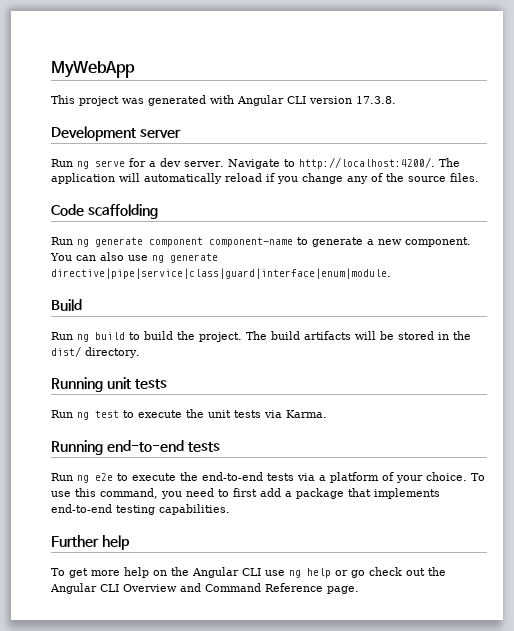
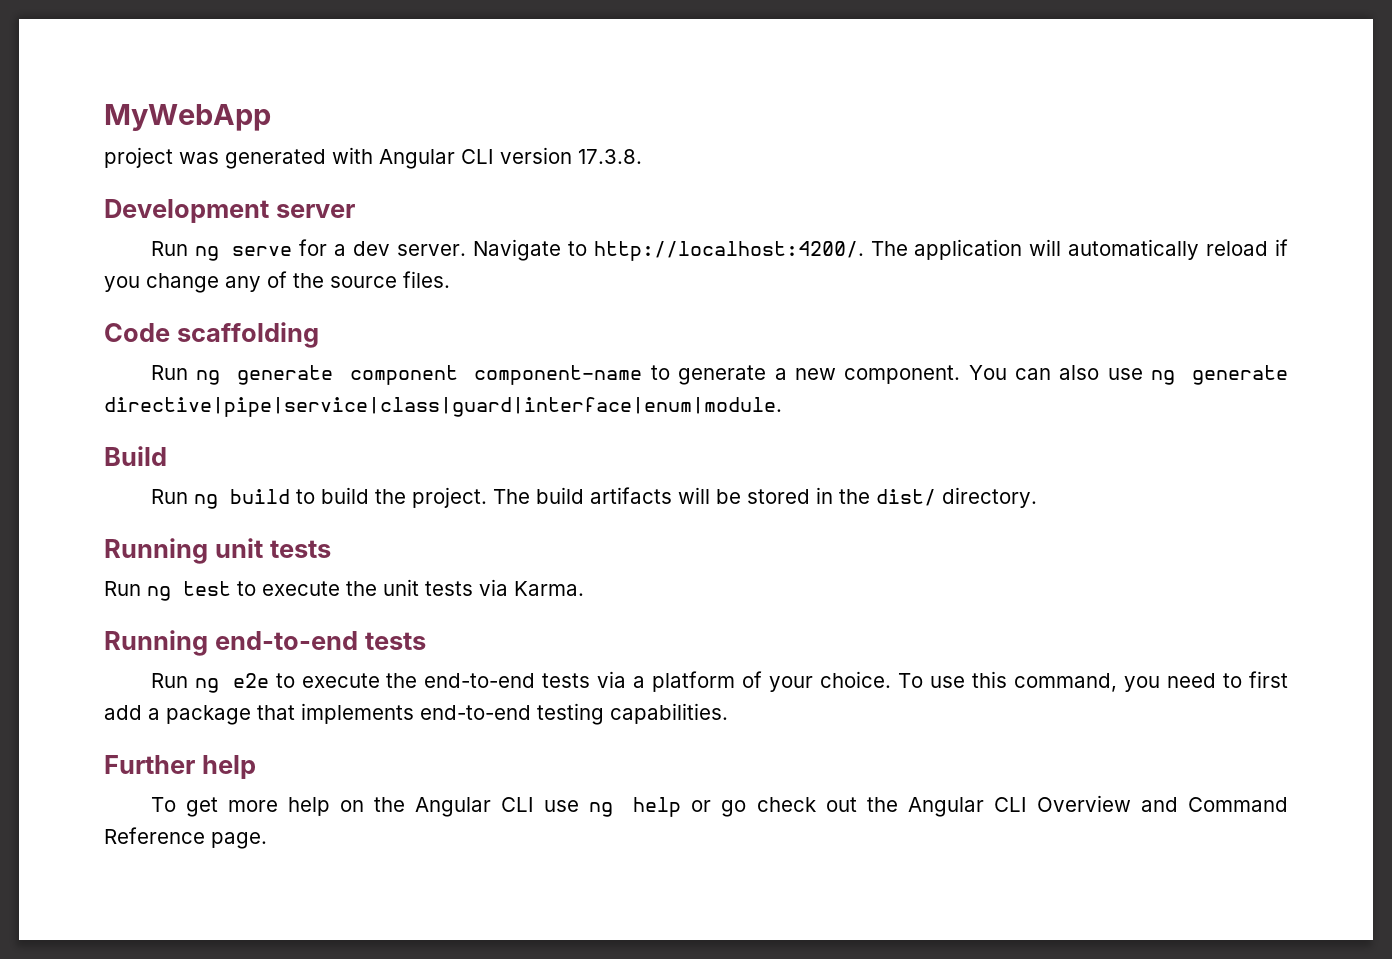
- This project was generated with Angular CLI version 17.3.8.
+ project was generated with Angular CLI version 17.3.8.

